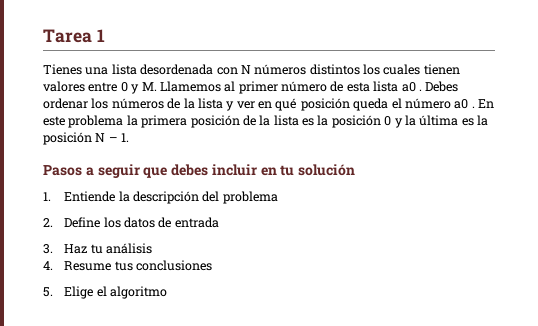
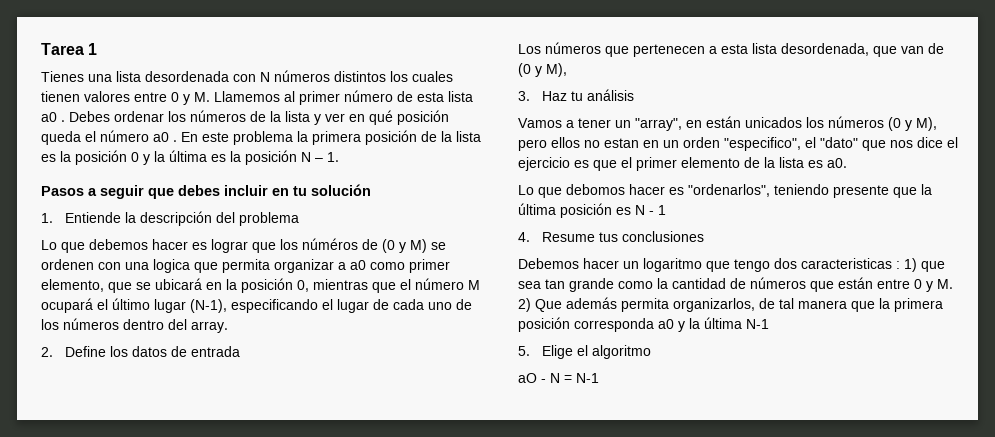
+ Lo que debemos hacer es lograr que los núméros de (0 y M) se ordenen con una logica que permita organizar a a0 como primer elemento, que se ubicará en la posición 0, mientras que el número M ocupará el último lugar (N-1), especificando el lugar de cada uno de los números dentro del array.
+ Los números que pertenecen a esta lista desordenada, que van de (0 y M),
  3. Haz tu análisis
+ Vamos a tener un "array", en están unicados los números (0 y M), pero ellos no estan en un orden "especifico", el "dato" que nos dice el ejercicio es que el primer elemento de la lista es a0.
+ Lo que debomos hacer es "ordenarlos", teniendo presente que la última posición es N - 1
  4. Resume tus conclusiones
+ Debemos hacer un logaritmo que tengo dos caracteristicas : 1) que sea tan grande como la cantidad de números que están entre 0 y M. 2) Que además permita organizarlos, de tal manera que la primera posición corresponda a0 y la última N-1
+ aO - N = N-1

